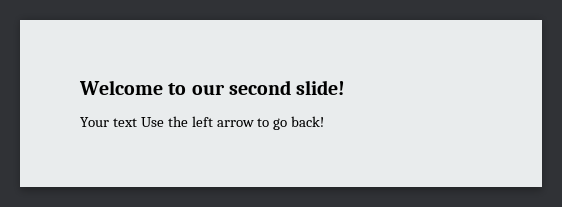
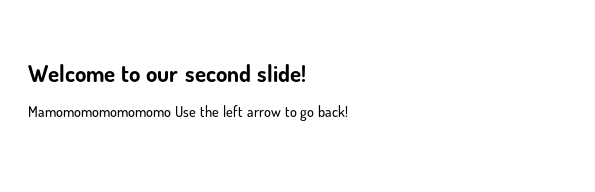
- Your text Use the left arrow to go back!
+ Mamomomomomomomo Use the left arrow to go back!

